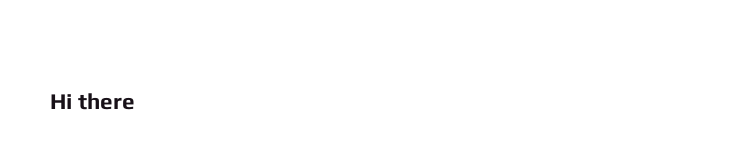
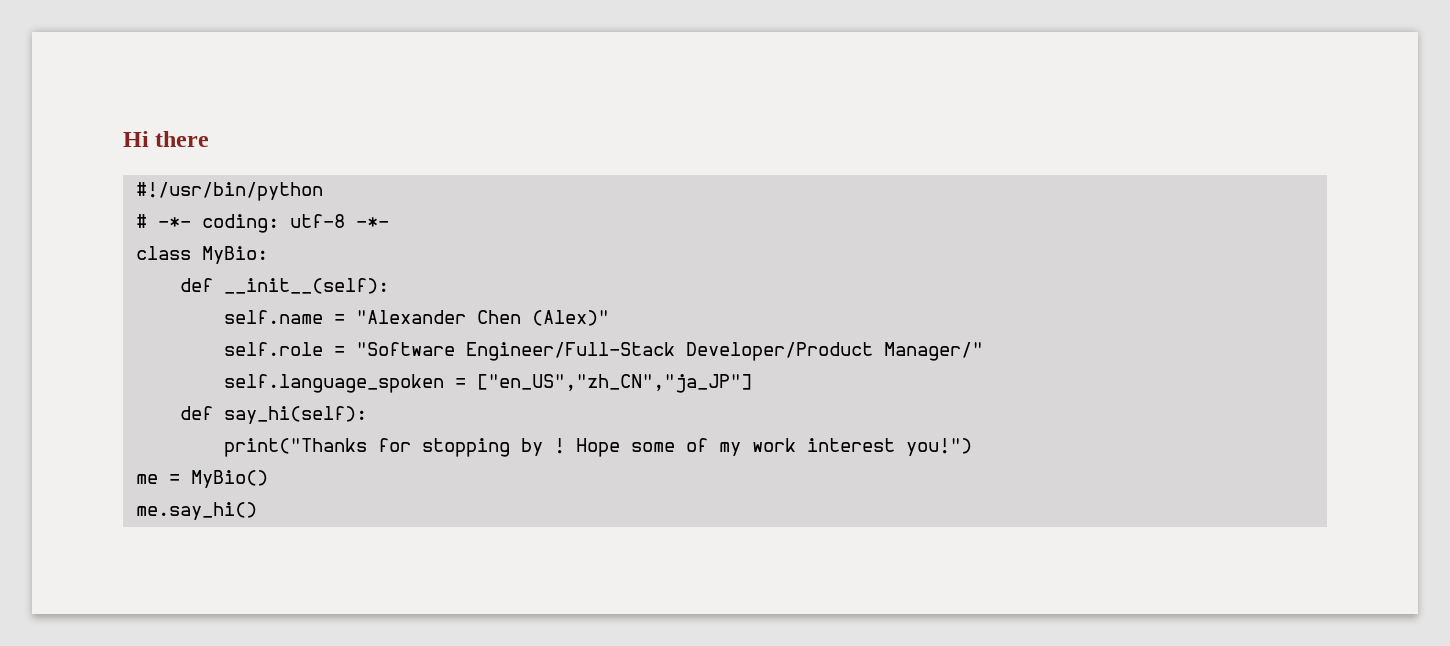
+ #!/usr/bin/python
+ # -*- coding: utf-8 -*-
+ class MyBio:
+ def __init__(self):
+ self.name = "Alexander Chen (Alex)"
+ self.role = "Software Engineer/Full-Stack Developer/Product Manager/"
+ self.language_spoken = ["en_US","zh_CN","ja_JP"]
+ def say_hi(self):
+ print("Thanks for stopping by ! Hope some of my work interest you!")
+ me = MyBio()
+ me.say_hi()

